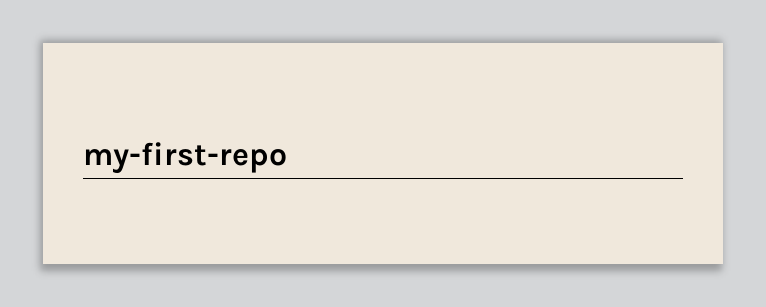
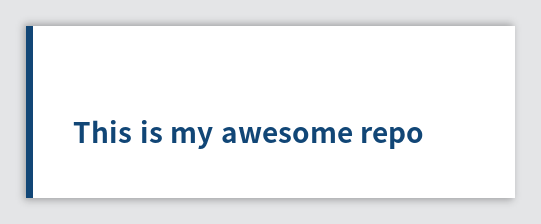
- my-first-repo
+ This is my awesome repo

